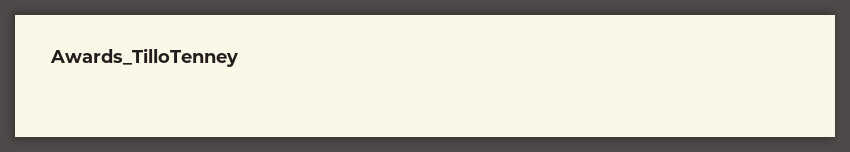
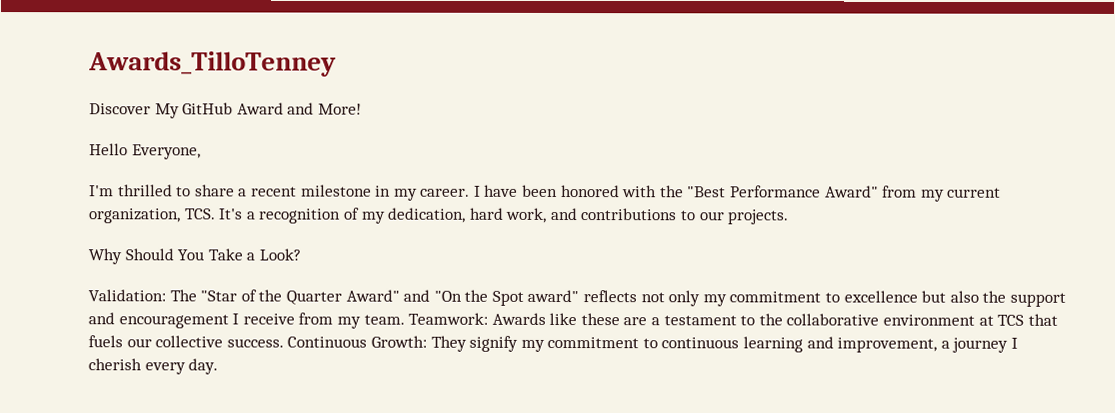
+ Discover My GitHub Award and More!
+ Hello Everyone,
+ I'm thrilled to share a recent milestone in my career. I have been honored with the "Best Performance Award" from my current organization, TCS. It's a recognition of my dedication, hard work, and contributions to our projects.
+ Why Should You Take a Look?
+ Validation: The "Star of the Quarter Award" and "On the Spot award" reflects not only my commitment to excellence but also the support and encouragement I receive from my team. Teamwork: Awards like these are a testament to the collaborative environment at TCS that fuels our collective success. Continuous Growth: They signify my commitment to continuous learning and improvement, a journey I cherish every day.

